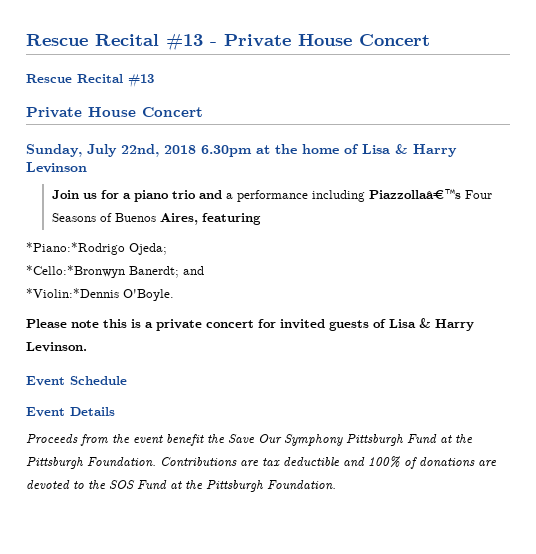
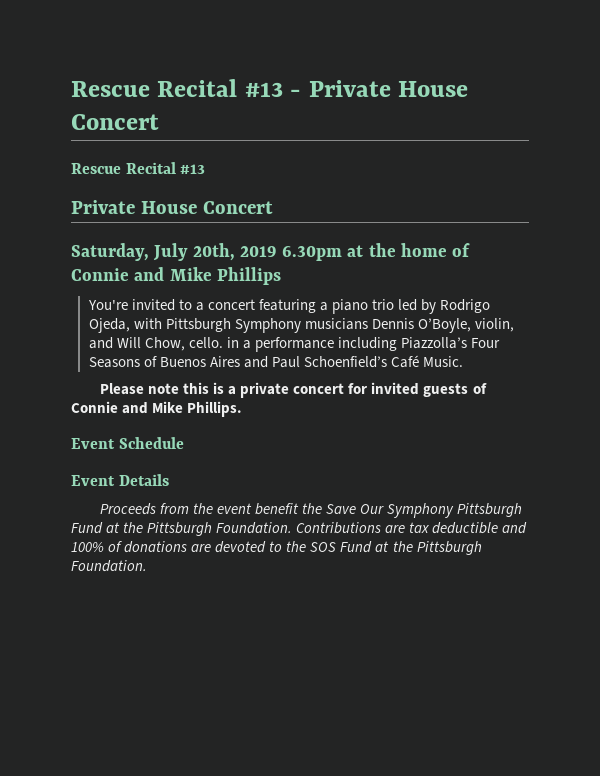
- Sunday, July 22nd, 2018 6.30pm at the home of Lisa & Harry Levinson
- Join us for a piano trio and a performance including Piazzollaâ€™s Four Seasons of Buenos Aires, featuring
- *Piano:*Rodrigo Ojeda;
- *Cello:*Bronwyn Banerdt; and
- *Violin:*Dennis O'Boyle.
+ Saturday, July 20th, 2019 6.30pm at the home of Connie and Mike Phillips
+ You're invited to a concert featuring a piano trio led by Rodrigo Ojeda, with Pittsburgh Symphony musicians Dennis O’Boyle, violin, and Will Chow, cello. in a performance including Piazzolla’s Four Seasons of Buenos Aires and Paul Schoenfield’s Café Music.
- Please note this is a private concert for invited guests of Lisa & Harry Levinson.
+ Please note this is a private concert for invited guests of Connie and Mike Phillips.

